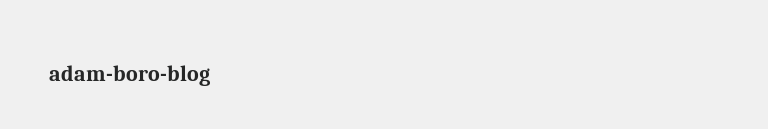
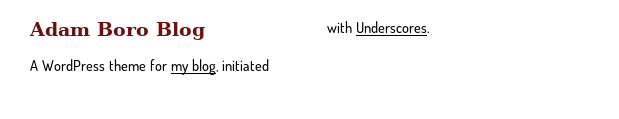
- adam-boro-blog
+ Adam Boro Blog
+ A WordPress theme for my blog, initiated with Underscores.

